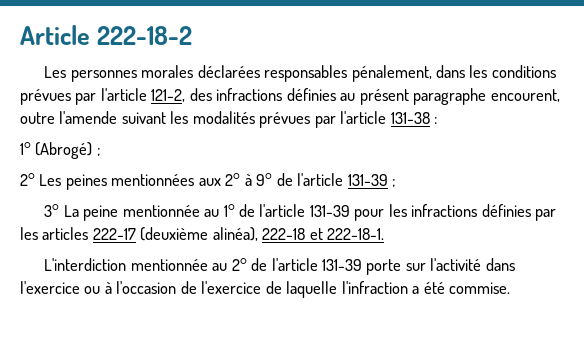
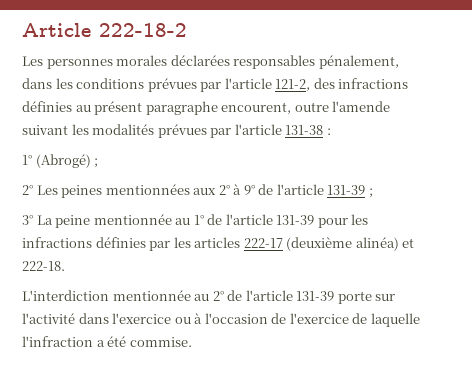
- 3° La peine mentionnée au 1° de l'article 131-39 pour les infractions définies par les articles 222-17 (deuxième alinéa), 222-18 et 222-18-1.
+ 3° La peine mentionnée au 1° de l'article 131-39 pour les infractions définies par les articles 222-17 (deuxième alinéa) et 222-18.

